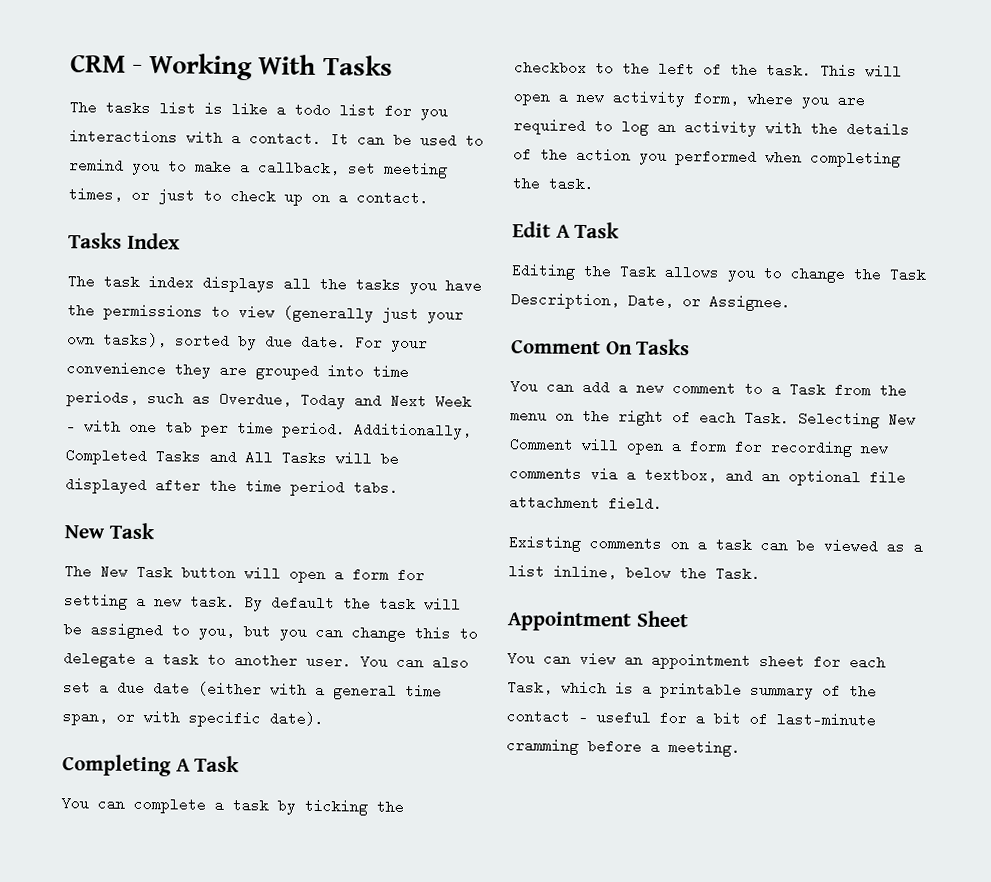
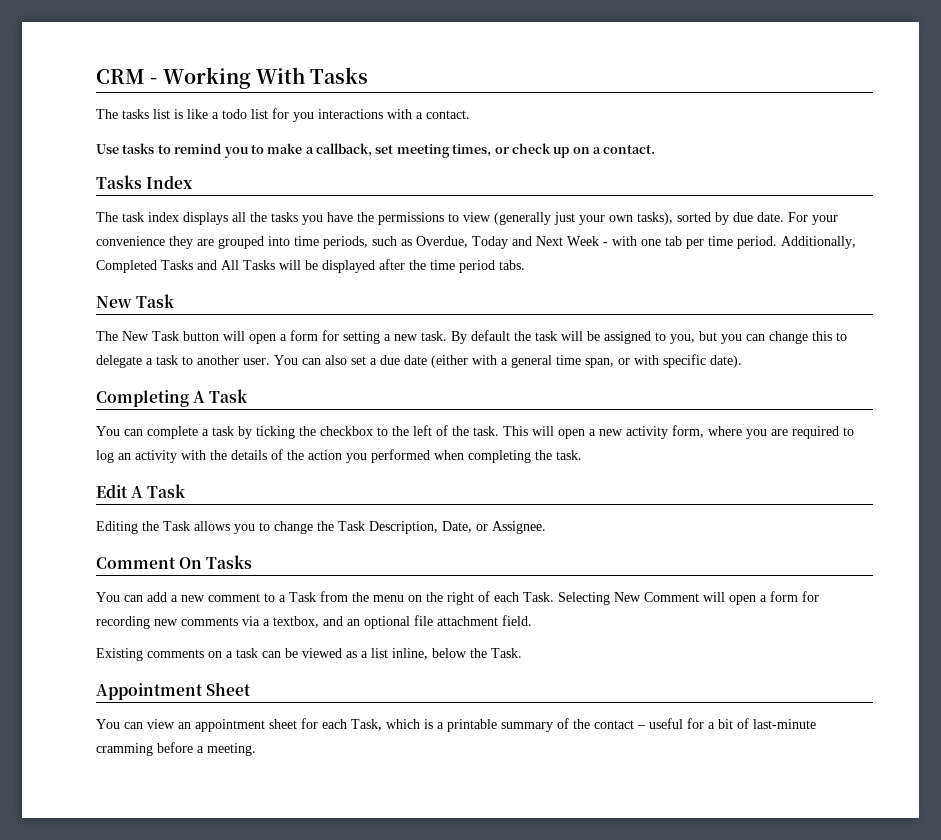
- The tasks list is like a todo list for you interactions with a contact. It can be used to remind you to make a callback, set meeting times, or just to check up on a contact.
+ The tasks list is like a todo list for you interactions with a contact.
+ Use tasks to remind you to make a callback, set meeting times, or check up on a contact.

